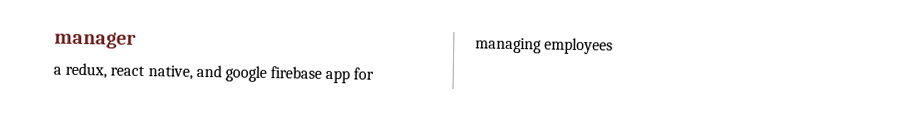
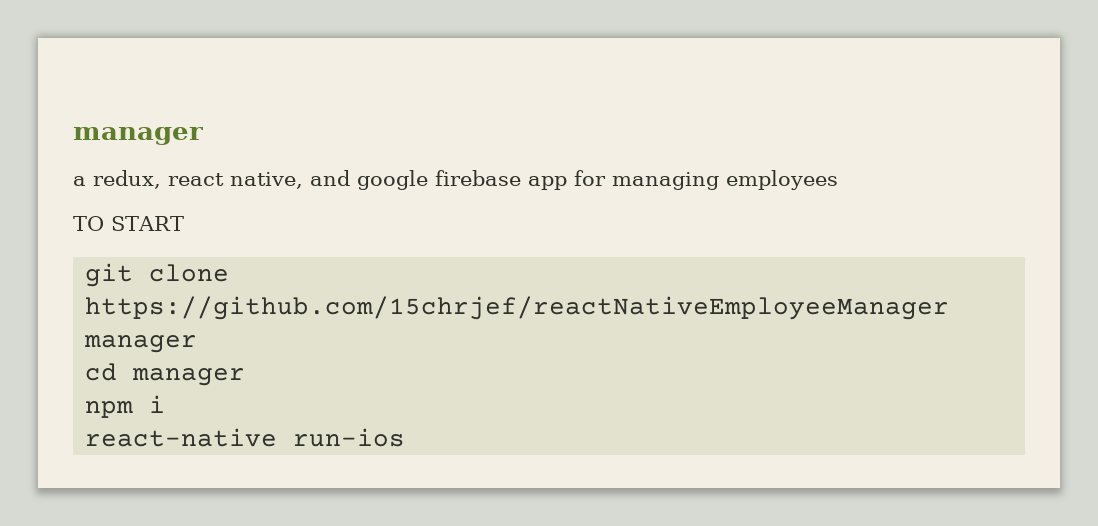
+ TO START
+ git clone https://github.com/15chrjef/reactNativeEmployeeManager manager
+ cd manager
+ npm i
+ react-native run-ios

